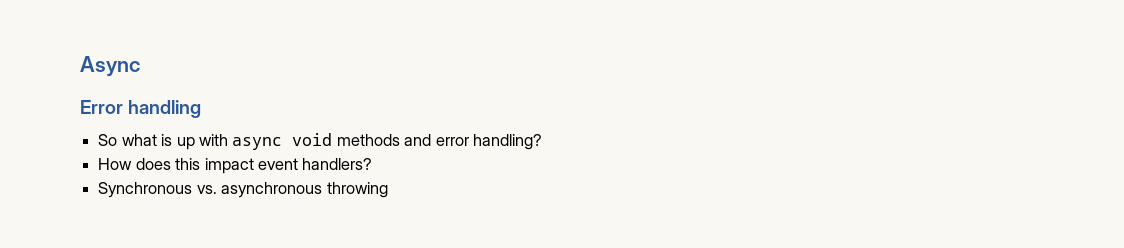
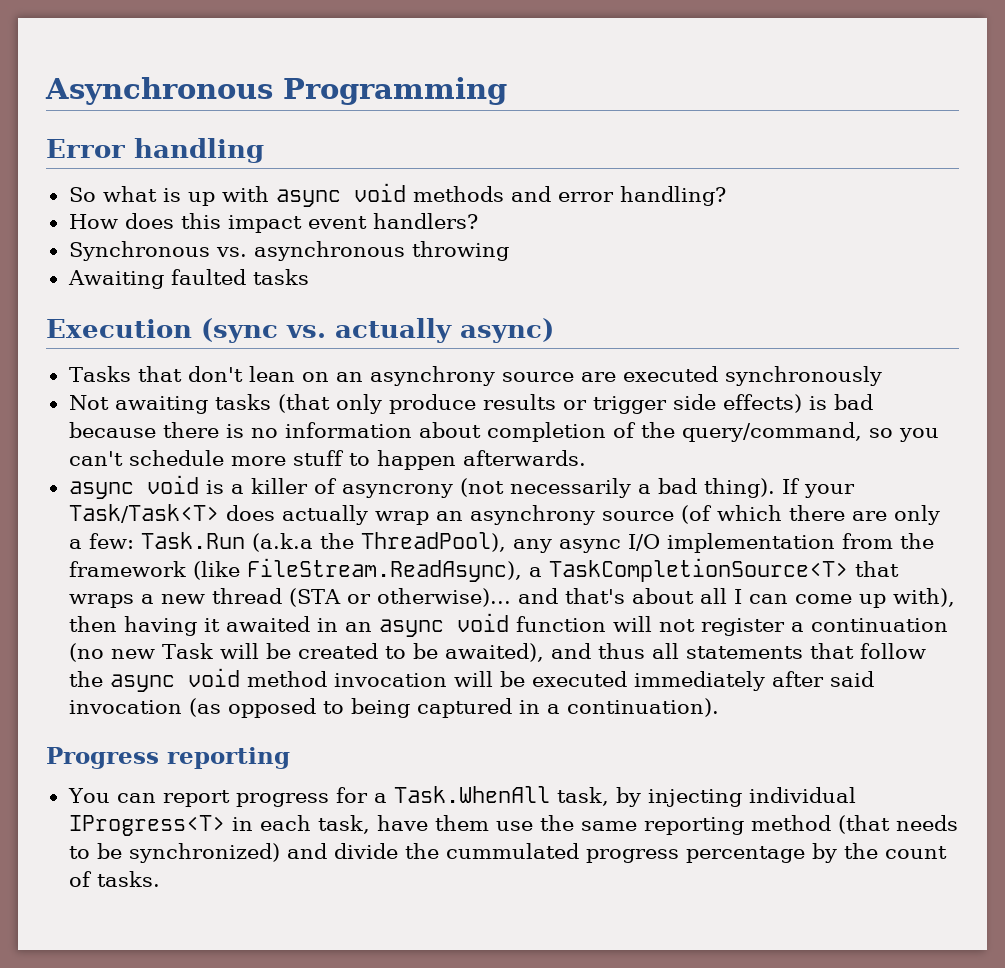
- Async
+ Asynchronous Programming
+ Awaiting faulted tasks
+ Execution (sync vs. actually async)
+ Tasks that don't lean on an asynchrony source are executed synchronously
+ Not awaiting tasks (that only produce results or trigger side effects) is bad because there is no information about completion of the query/command, so you can't schedule more stuff to happen afterwards.
+ async void is a killer of asyncrony (not necessarily a bad thing). If your Task/Task<T> does actually wrap an asynchrony source (of which there are only a few: Task.Run (a.k.a the ThreadPool), any async I/O implementation from the framework (like FileStream.ReadAsync), a TaskCompletionSource<T> that wraps a new thread (STA or otherwise)... and that's about all I can come up with), then having it awaited in an async void function will not register a continuation (no new Task will be created to be awaited), and thus all statements that follow the async void method invocation will be executed immediately after said invocation (as opposed to being captured in a continuation).
+ Progress reporting
+ You can report progress for a Task.WhenAll task, by injecting individual IProgress<T> in each task, have them use the same reporting method (that needs to be synchronized) and divide the cummulated progress percentage by the count of tasks.

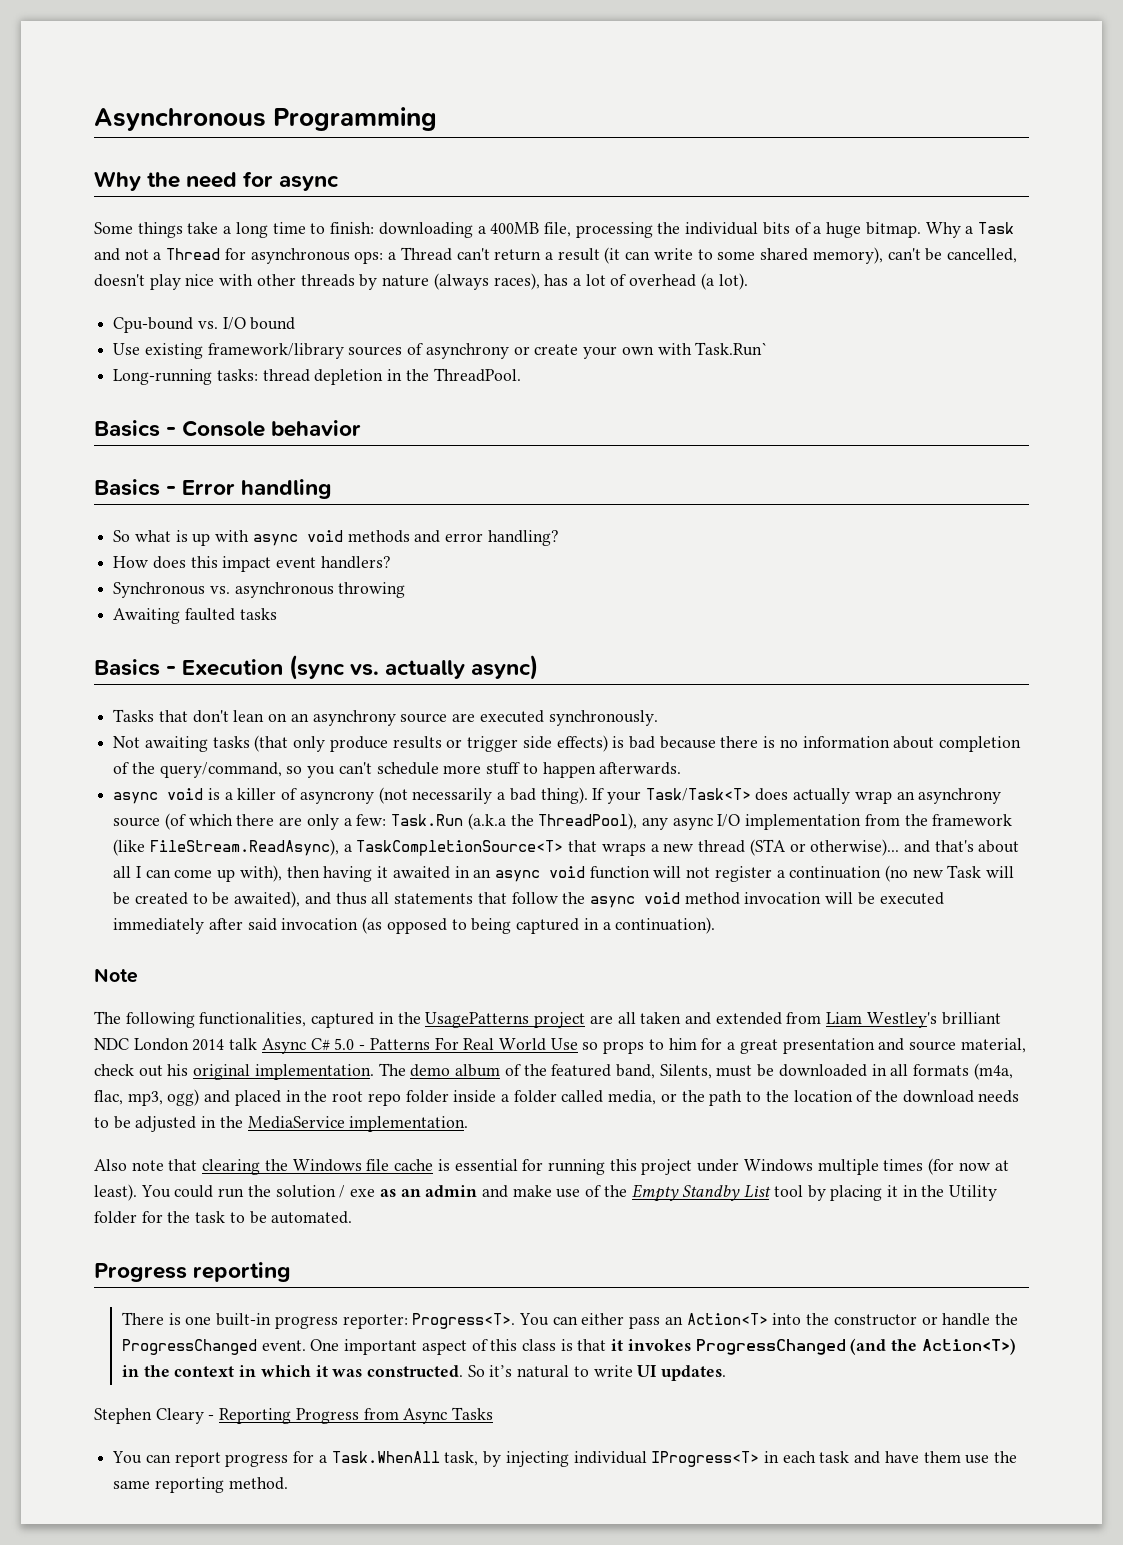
- Error handling
+ Why the need for async
+ Some things take a long time to finish: downloading a 400MB file, processing the individual bits of a huge bitmap. Why a Task and not a Thread for asynchronous ops: a Thread can't return a result (it can write to some shared memory), can't be cancelled, doesn't play nice with other threads by nature (always races), has a lot of overhead (a lot).
+ Cpu-bound vs. I/O bound
+ Use existing framework/library sources of asynchrony or create your own with Task.Run`
+ Long-running tasks: thread depletion in the ThreadPool.
+ Basics - Console behavior
+ Basics - Error handling
- Execution (sync vs. actually async)
+ Basics - Execution (sync vs. actually async)
- Tasks that don't lean on an asynchrony source are executed synchronously
+ Tasks that don't lean on an asynchrony source are executed synchronously.
+ Note
+ The following functionalities, captured in the UsagePatterns project are all taken and extended from Liam Westley's brilliant NDC London 2014 talk Async C# 5.0 - Patterns For Real World Use so props to him for a great presentation and source material, check out his original implementation. The demo album of the featured band, Silents, must be downloaded in all formats (m4a, flac, mp3, ogg) and placed in the root repo folder inside a folder called media, or the path to the location of the download needs to be adjusted in the MediaService implementation.
+ Also note that clearing the Windows file cache is essential for running this project under Windows multiple times (for now at least). You could run the solution / exe as an admin and make use of the Empty Standby List tool by placing it in the Utility folder for the task to be automated.
  Progress reporting
+ There is one built-in progress reporter: Progress<T>. You can either pass an Action<T> into the constructor or handle the ProgressChanged event. One important aspect of this class is that it invokes ProgressChanged (and the Action<T>) in the context in which it was constructed. So it’s natural to write UI updates.
+ Stephen Cleary - Reporting Progress from Async Tasks
- You can report progress for a Task.WhenAll task, by injecting individual IProgress<T> in each task, have them use the same reporting method (that needs to be synchronized) and divide the cummulated progress percentage by the count of tasks.
+ You can report progress for a Task.WhenAll task, by injecting individual IProgress<T> in each task and have them use the same reporting method.

